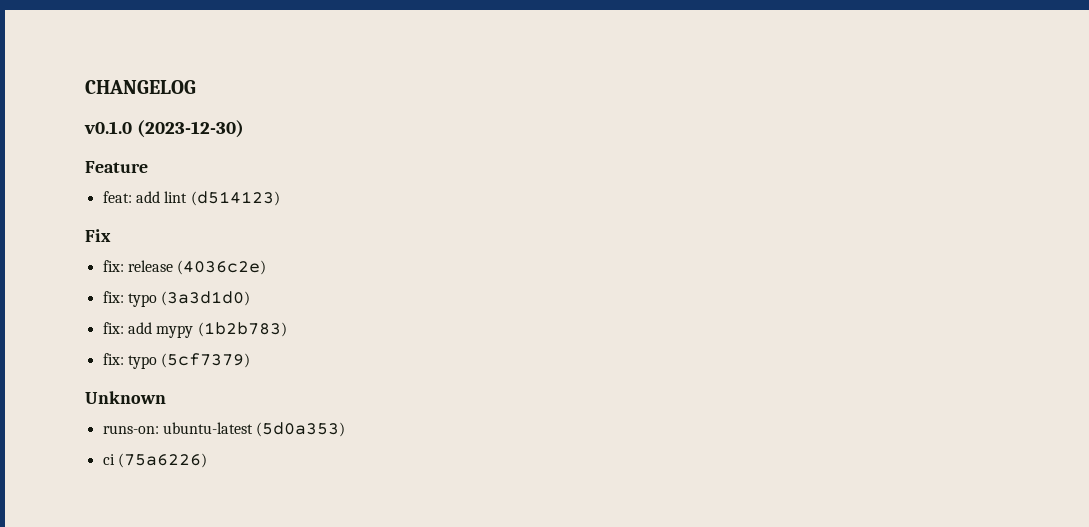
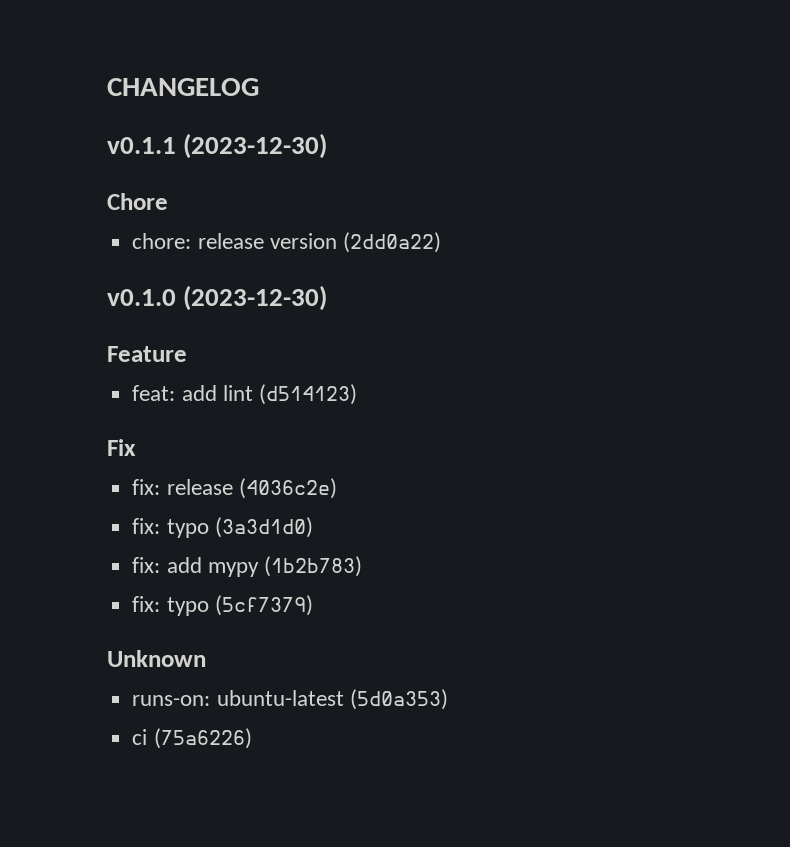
+ v0.1.1 (2023-12-30)
+ Chore
+ chore: release version (2dd0a22)

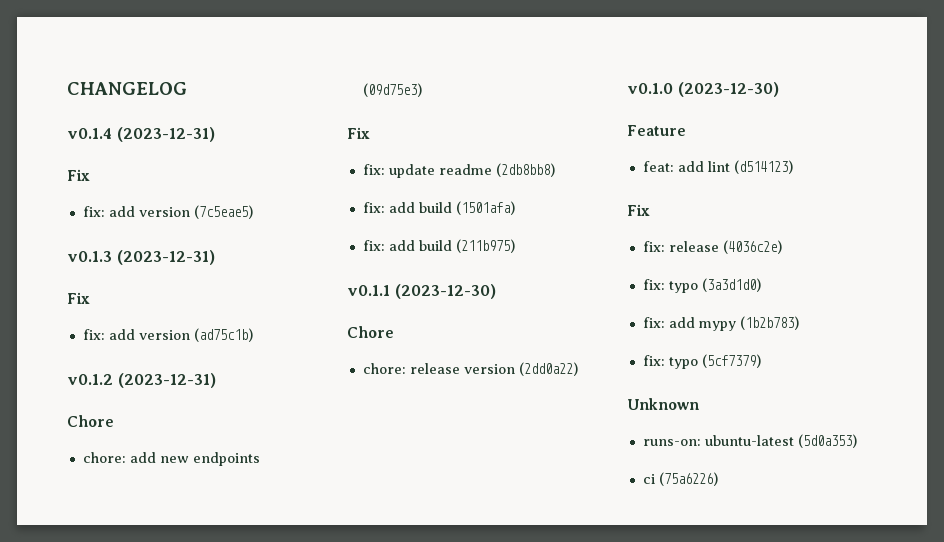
+ v0.1.4 (2023-12-31)
+ Fix
+ fix: add version (7c5eae5)
+ v0.1.3 (2023-12-31)
+ Fix
+ fix: add version (ad75c1b)
+ v0.1.2 (2023-12-31)
+ Chore
+ chore: add new endpoints (09d75e3)
+ Fix
+ fix: update readme (2db8bb8)
+ fix: add build (1501afa)
+ fix: add build (211b975)

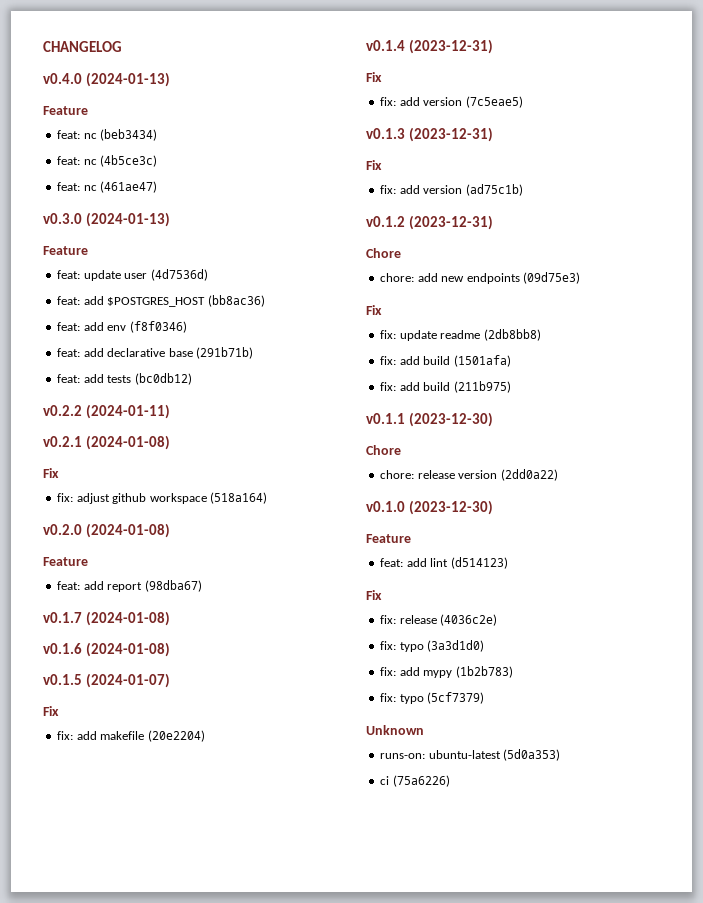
+ v0.4.0 (2024-01-13)
+ Feature
+ feat: nc (beb3434)
+ feat: nc (4b5ce3c)
+ feat: nc (461ae47)
+ v0.3.0 (2024-01-13)
+ Feature
+ feat: update user (4d7536d)
+ feat: add $POSTGRES_HOST (bb8ac36)
+ feat: add env (f8f0346)
+ feat: add declarative base (291b71b)
+ feat: add tests (bc0db12)
+ v0.2.2 (2024-01-11)
+ v0.2.1 (2024-01-08)
+ Fix
+ fix: adjust github workspace (518a164)
+ v0.2.0 (2024-01-08)
+ Feature
+ feat: add report (98dba67)
+ v0.1.7 (2024-01-08)
+ v0.1.6 (2024-01-08)
+ v0.1.5 (2024-01-07)
+ Fix
+ fix: add makefile (20e2204)

